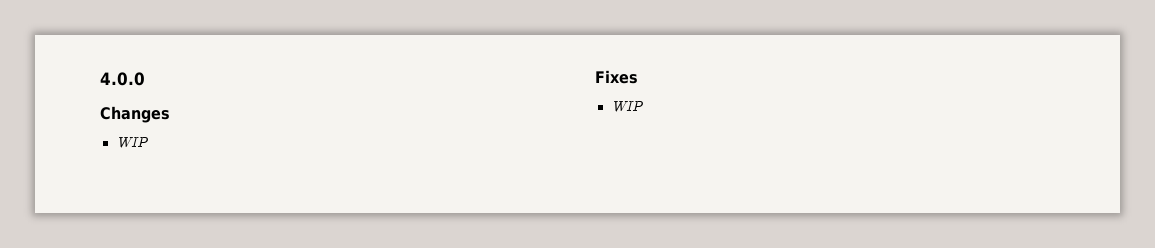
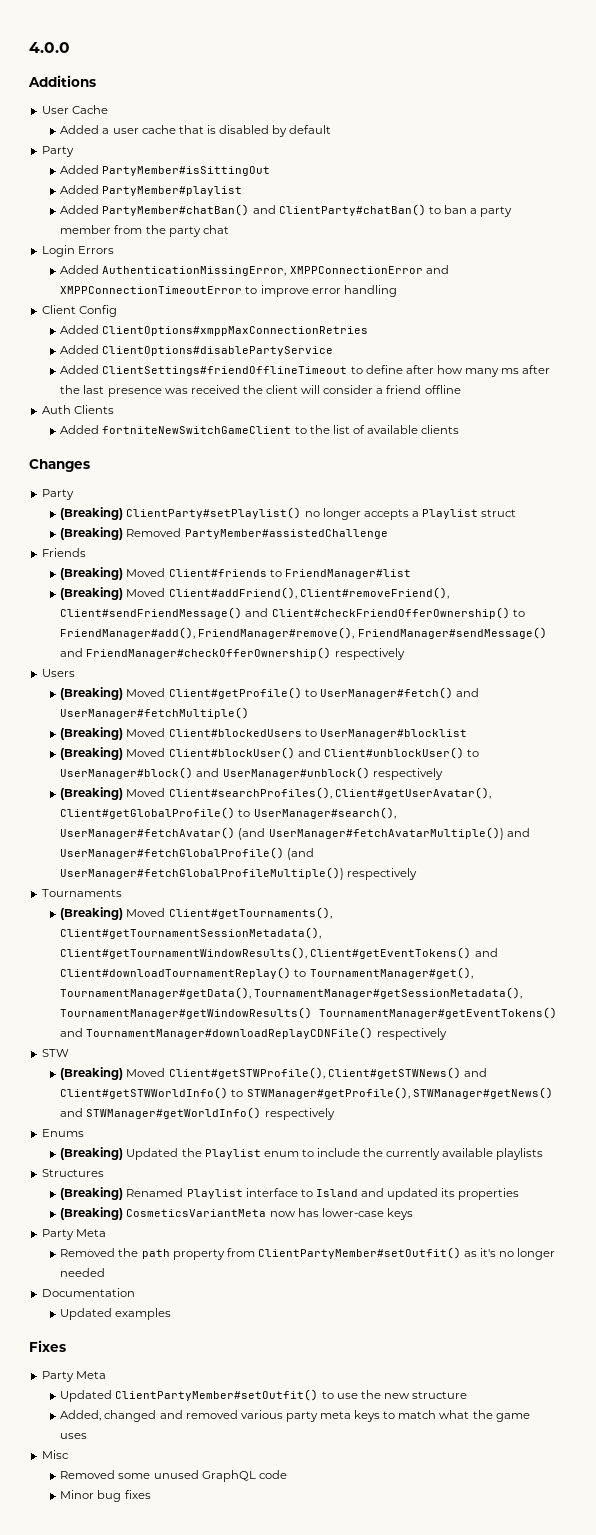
+ Additions
+ User Cache
+ Added a user cache that is disabled by default
+ Party
+ Added PartyMember#isSittingOut
+ Added PartyMember#playlist
+ Added PartyMember#chatBan() and ClientParty#chatBan() to ban a party member from the party chat
+ Login Errors
+ Added AuthenticationMissingError, XMPPConnectionError and XMPPConnectionTimeoutError to improve error handling
+ Client Config
+ Added ClientOptions#xmppMaxConnectionRetries
+ Added ClientOptions#disablePartyService
+ Added ClientSettings#friendOfflineTimeout to define after how many ms after the last presence was received the client will consider a friend offline
+ Auth Clients
+ Added fortniteNewSwitchGameClient to the list of available clients
  Changes
- WIP
+ Party
+ (Breaking) ClientParty#setPlaylist() no longer accepts a Playlist struct
+ (Breaking) Removed PartyMember#assistedChallenge
+ Friends
+ (Breaking) Moved Client#friends to FriendManager#list
+ (Breaking) Moved Client#addFriend(), Client#removeFriend(), Client#sendFriendMessage() and Client#checkFriendOfferOwnership() to FriendManager#add(), FriendManager#remove(), FriendManager#sendMessage() and FriendManager#checkOfferOwnership() respectively
+ Users
+ (Breaking) Moved Client#getProfile() to UserManager#fetch() and UserManager#fetchMultiple()
+ (Breaking) Moved Client#blockedUsers to UserManager#blocklist
+ (Breaking) Moved Client#blockUser() and Client#unblockUser() to UserManager#block() and UserManager#unblock() respectively
+ (Breaking) Moved Client#searchProfiles(), Client#getUserAvatar(), Client#getGlobalProfile() to UserManager#search(), UserManager#fetchAvatar() (and UserManager#fetchAvatarMultiple()) and UserManager#fetchGlobalProfile() (and UserManager#fetchGlobalProfileMultiple()) respectively
+ Tournaments
+ (Breaking) Moved Client#getTournaments(), Client#getTournamentSessionMetadata(), Client#getTournamentWindowResults(), Client#getEventTokens() and Client#downloadTournamentReplay() to TournamentManager#get(), TournamentManager#getData(), TournamentManager#getSessionMetadata(), TournamentManager#getWindowResults() TournamentManager#getEventTokens() and TournamentManager#downloadReplayCDNFile() respectively
+ STW
+ (Breaking) Moved Client#getSTWProfile(), Client#getSTWNews() and Client#getSTWWorldInfo() to STWManager#getProfile(), STWManager#getNews() and STWManager#getWorldInfo() respectively
+ Enums
+ (Breaking) Updated the Playlist enum to include the currently available playlists
+ Structures
+ (Breaking) Renamed Playlist interface to Island and updated its properties
+ (Breaking) CosmeticsVariantMeta now has lower-case keys
+ Party Meta
+ Removed the path property from ClientPartyMember#setOutfit() as it's no longer needed
+ Documentation
+ Updated examples
  Fixes
- WIP
+ Party Meta
+ Updated ClientPartyMember#setOutfit() to use the new structure
+ Added, changed and removed various party meta keys to match what the game uses
+ Misc
+ Removed some unused GraphQL code
+ Minor bug fixes

